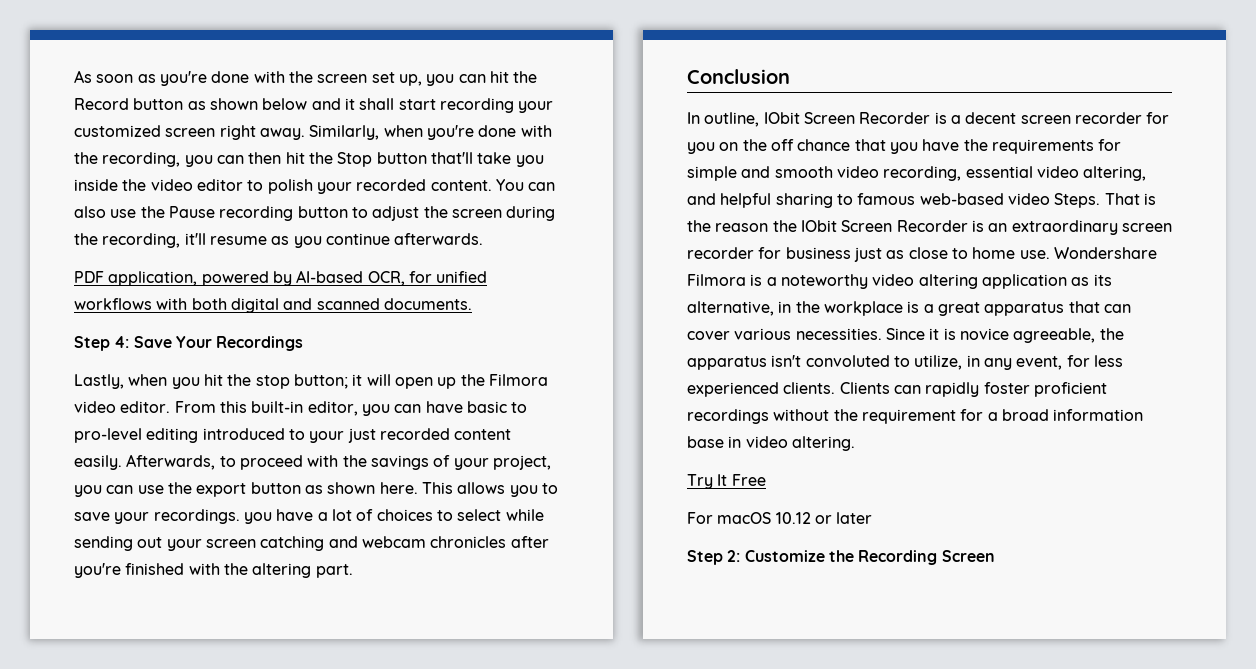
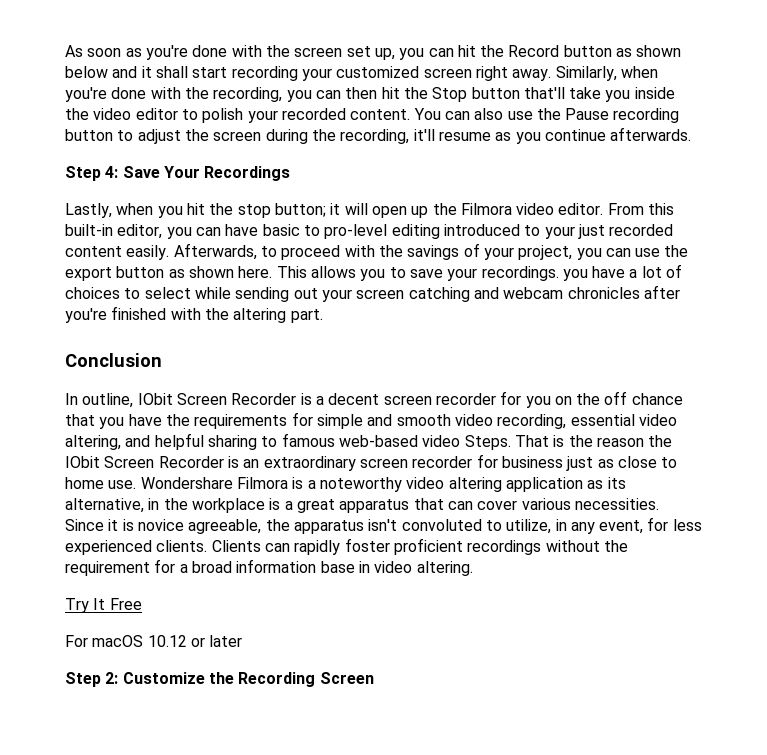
- PDF application, powered by AI-based OCR, for unified workflows with both digital and scanned documents.

